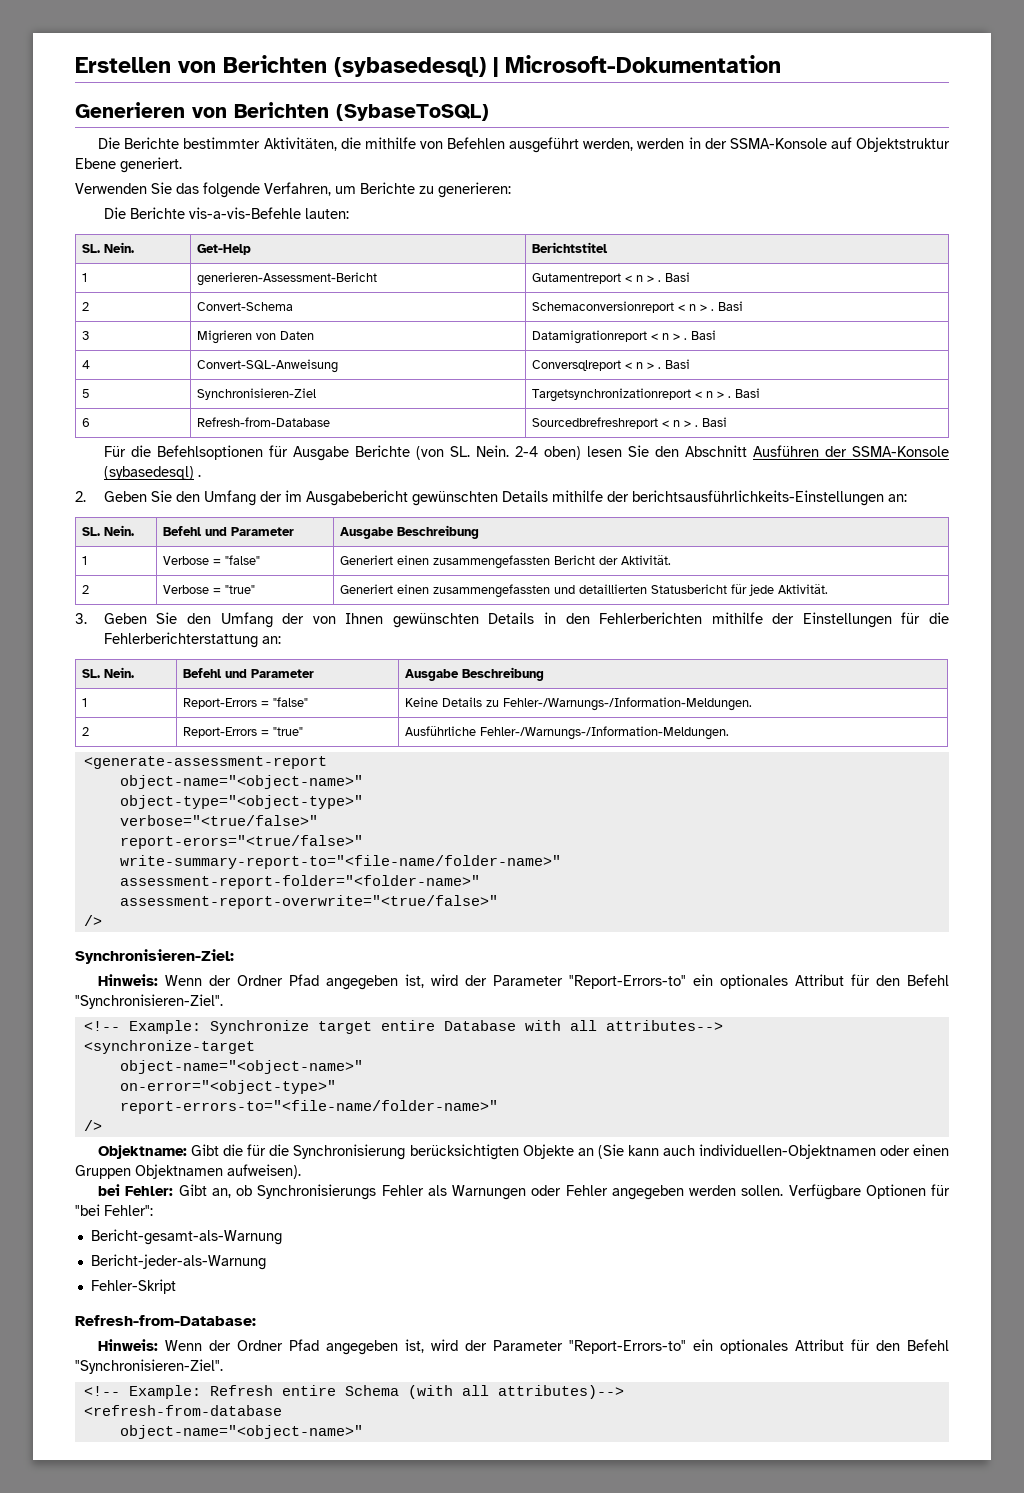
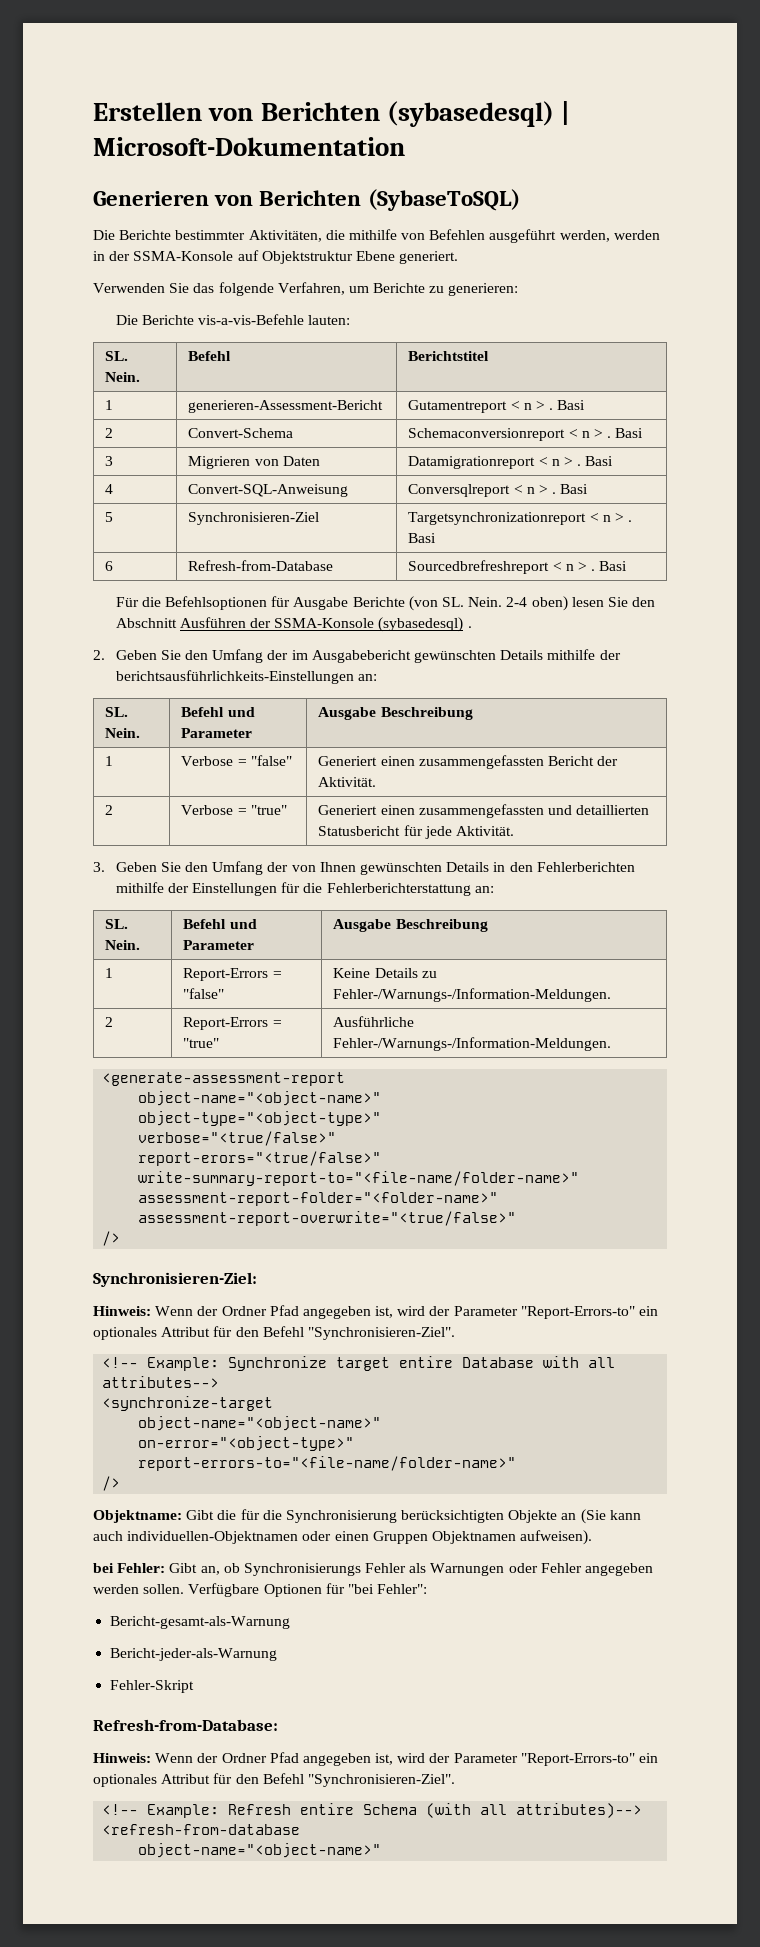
- SL. Nein. | Get-Help | Berichtstitel
+ SL. Nein. | Befehl | Berichtstitel

